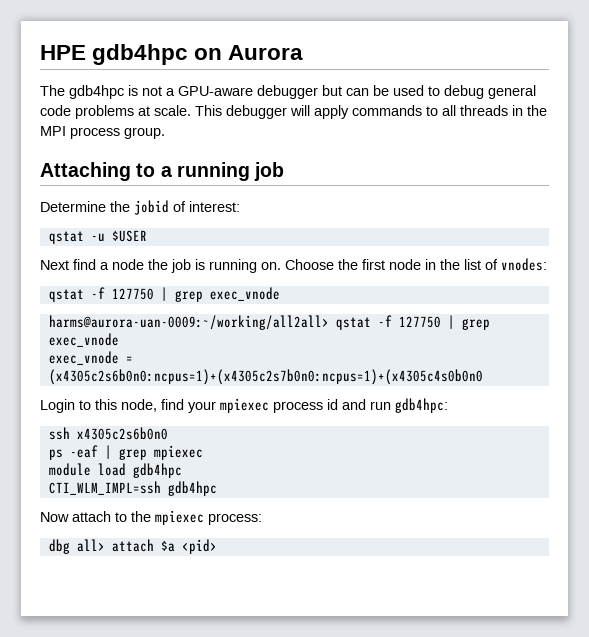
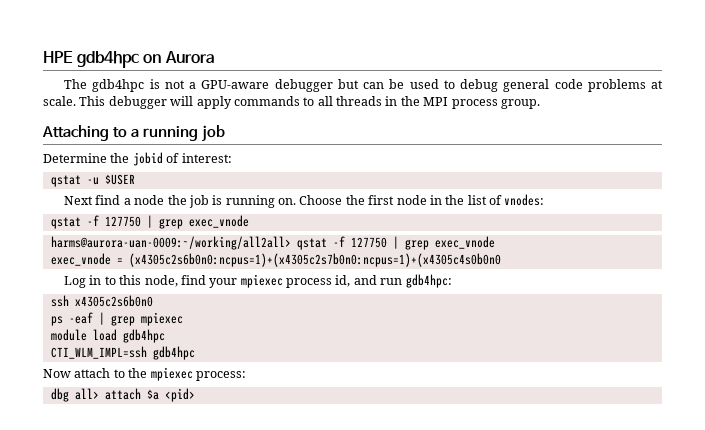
- Login to this node, find your mpiexec process id and run gdb4hpc:
+ Log in to this node, find your mpiexec process id, and run gdb4hpc:

